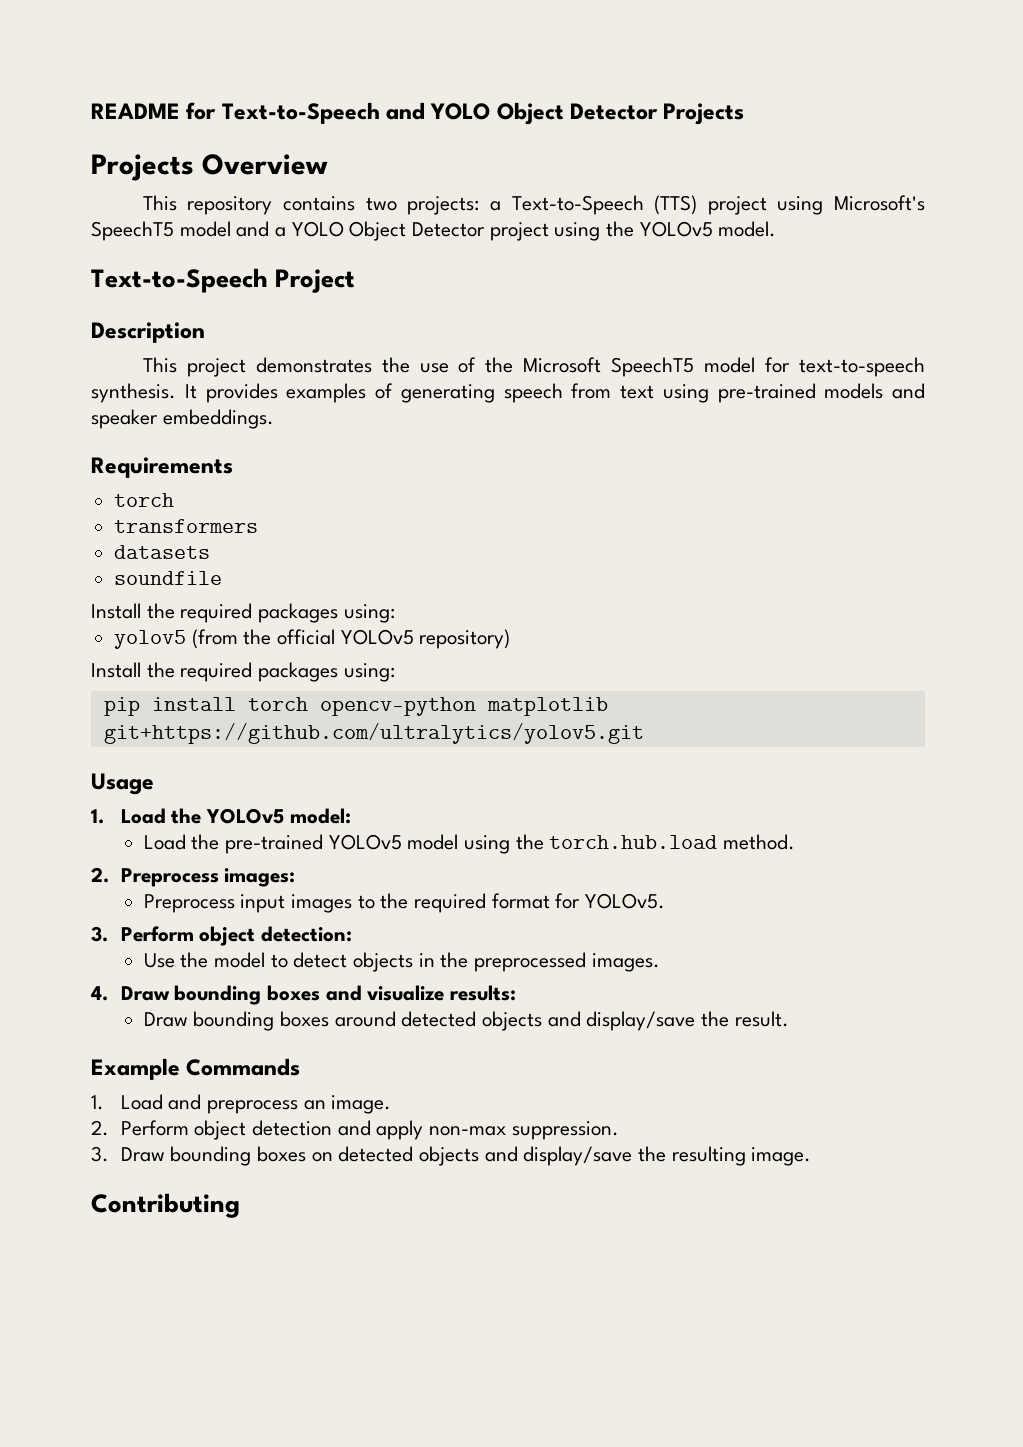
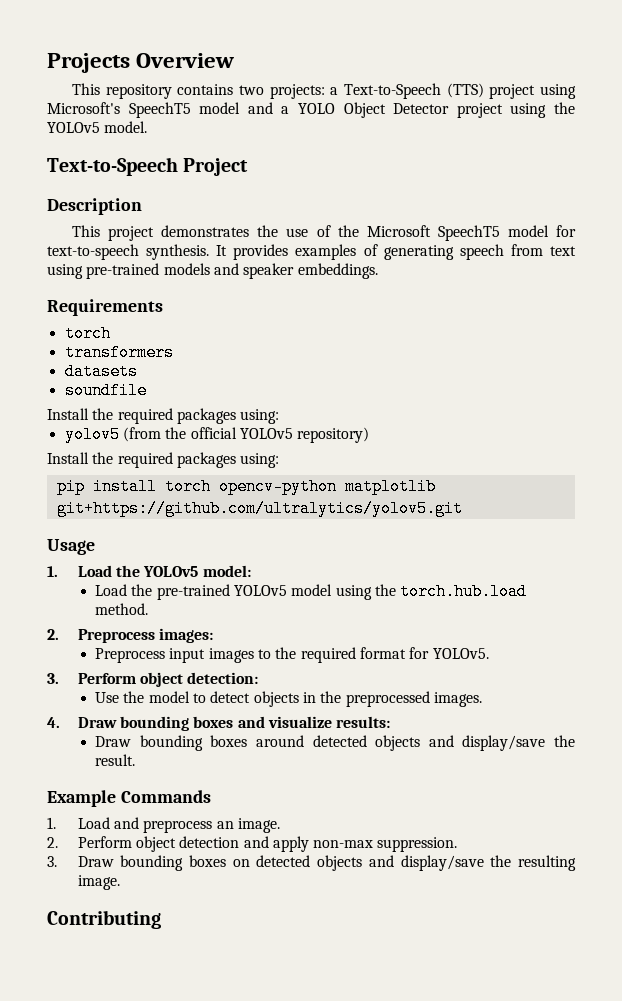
- README for Text-to-Speech and YOLO Object Detector Projects

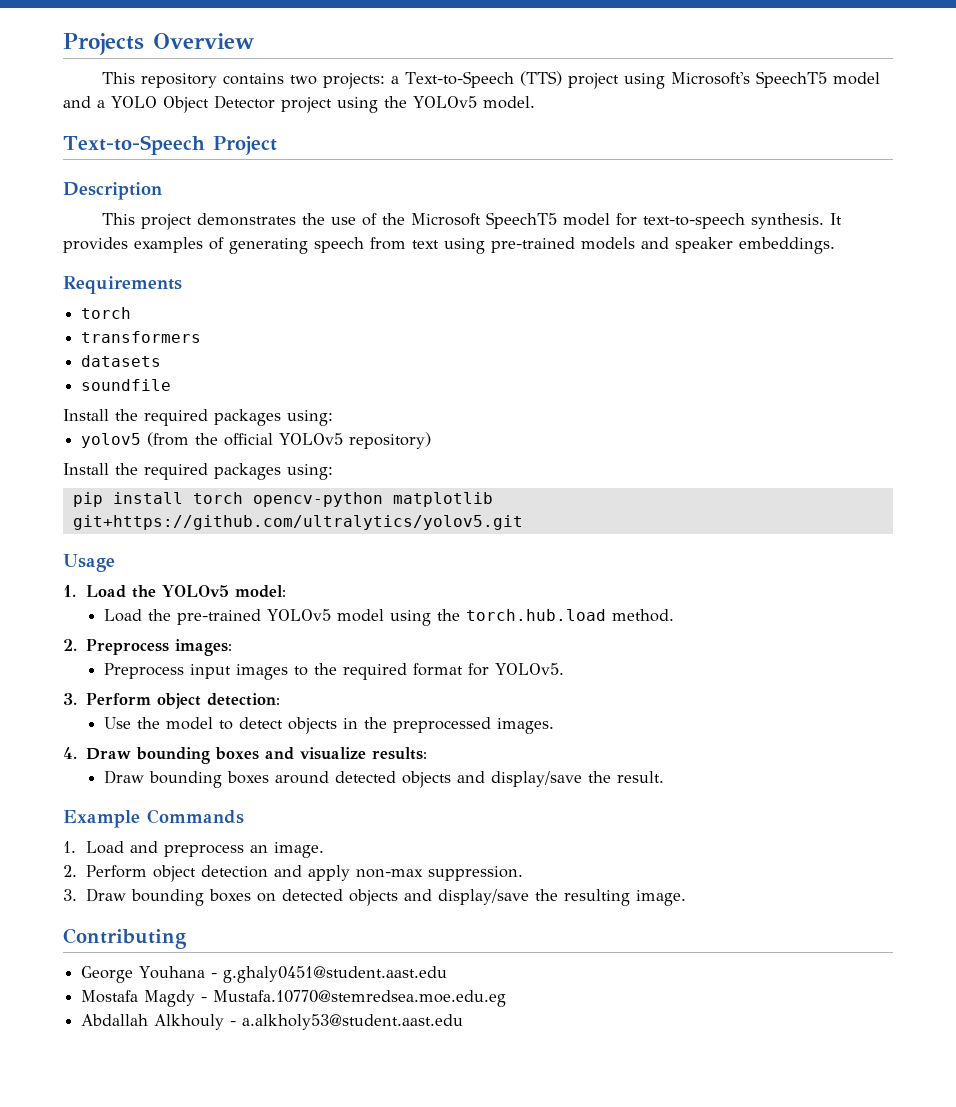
+ George Youhana - g.ghaly0451@student.aast.edu
+ Mostafa Magdy - Mustafa.10770@stemredsea.moe.edu.eg
+ Abdallah Alkhouly - a.alkholy53@student.aast.edu

